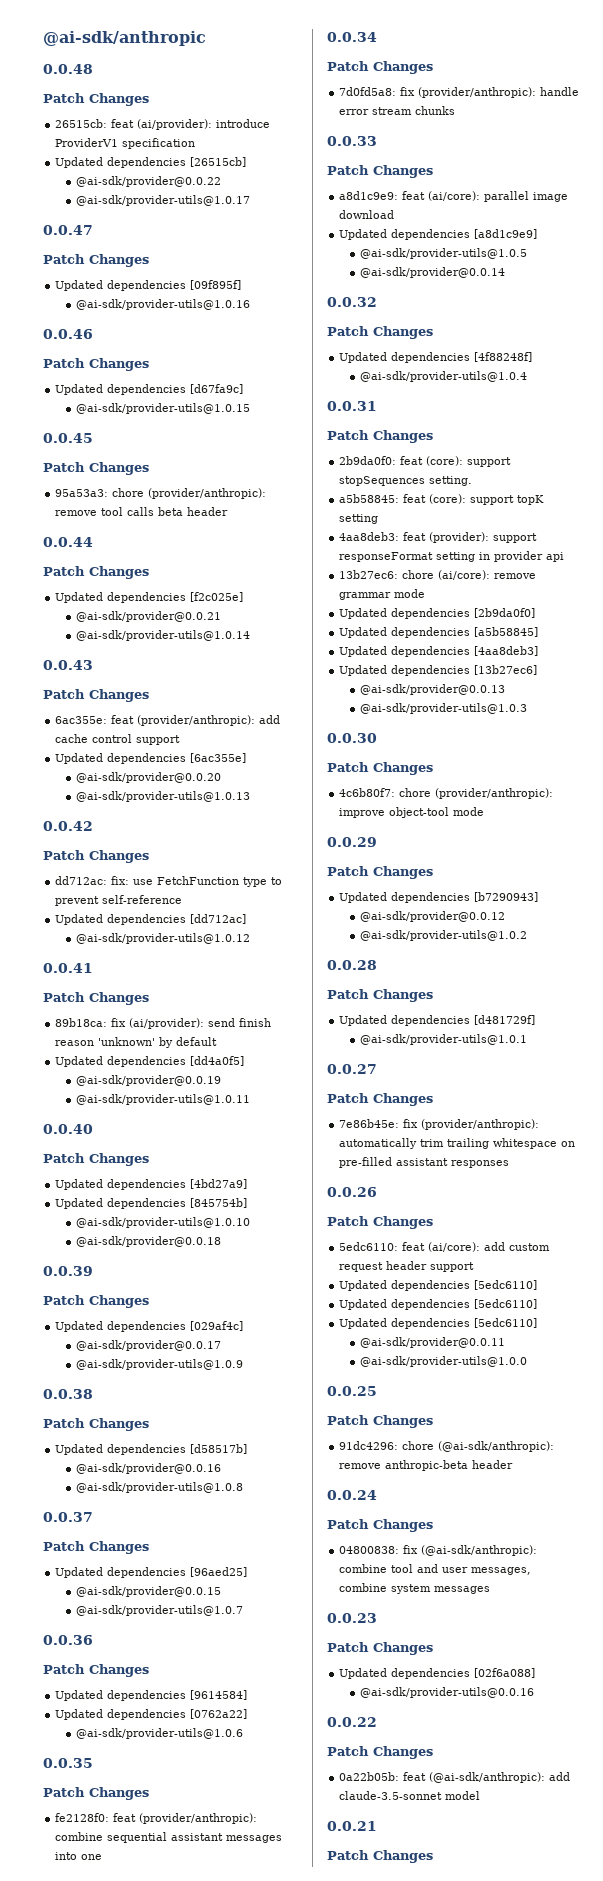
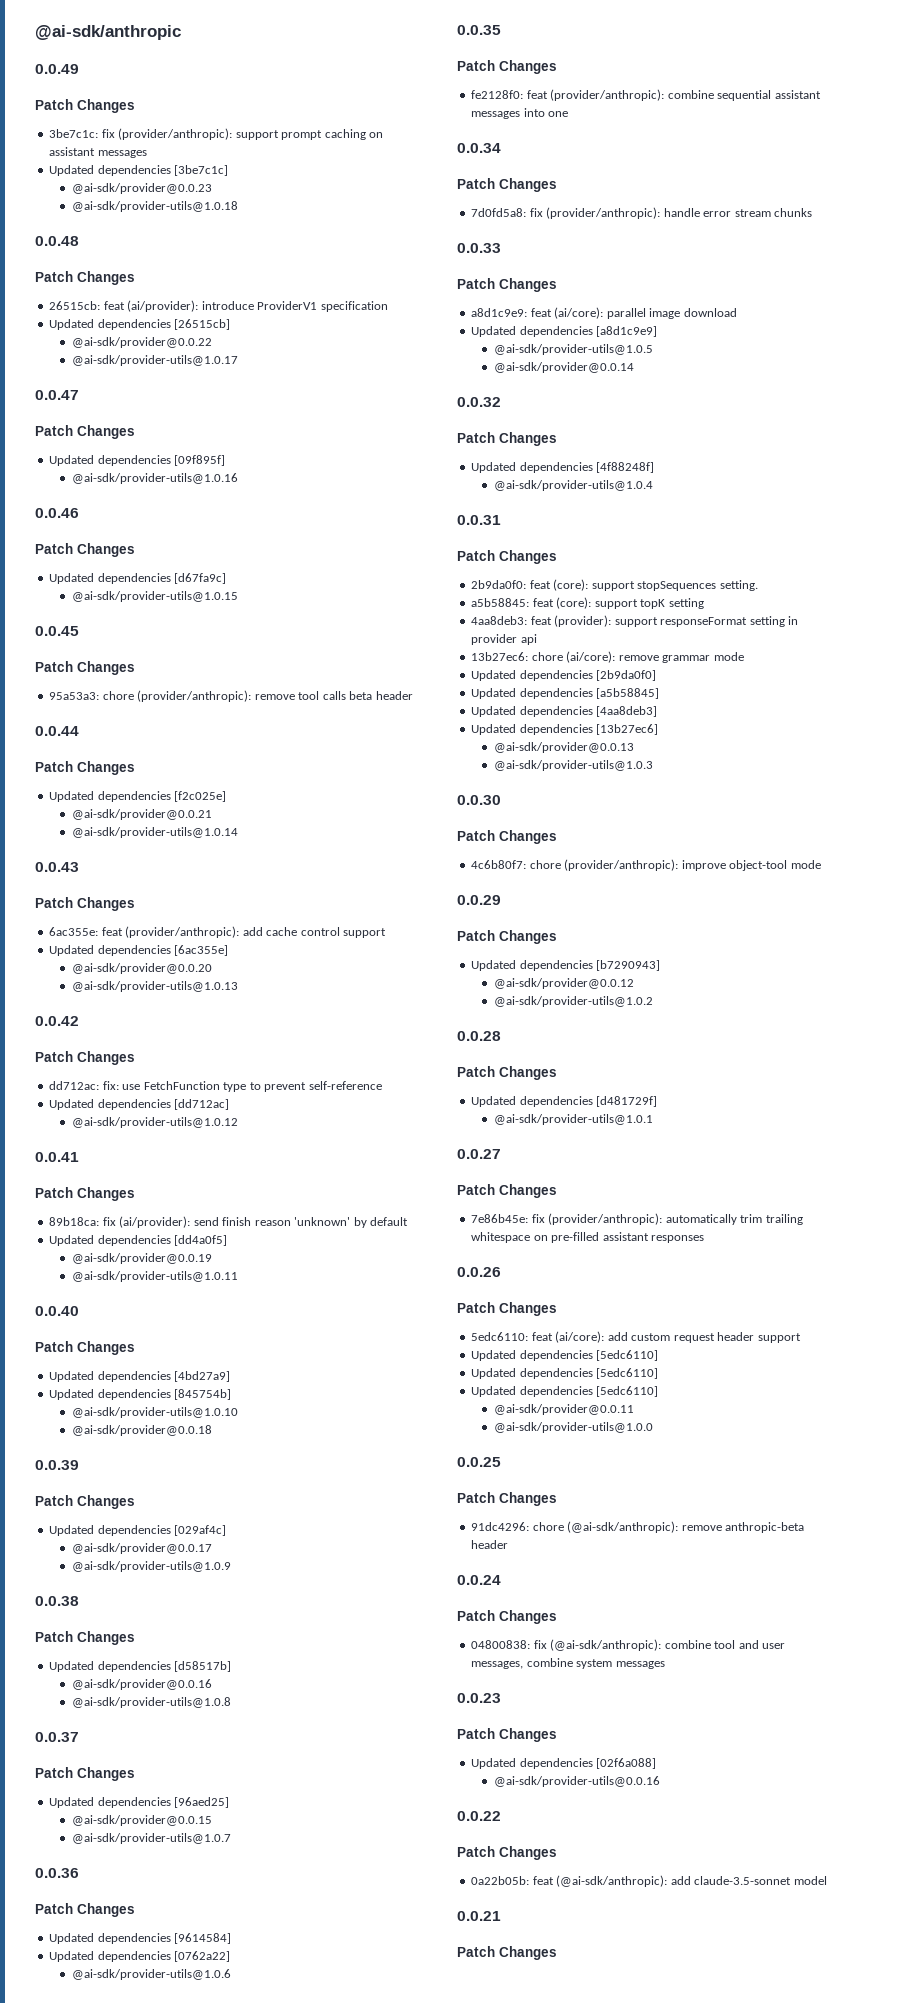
+ 0.0.49
+ Patch Changes
+ 3be7c1c: fix (provider/anthropic): support prompt caching on assistant messages
+ Updated dependencies [3be7c1c]
+ @ai-sdk/provider@0.0.23
+ @ai-sdk/provider-utils@1.0.18

